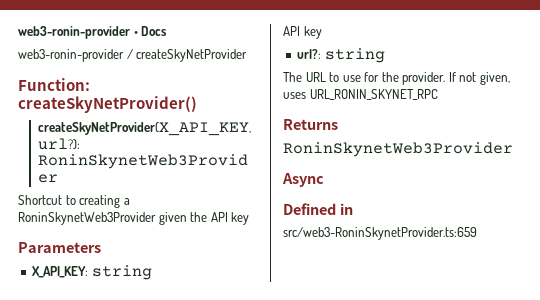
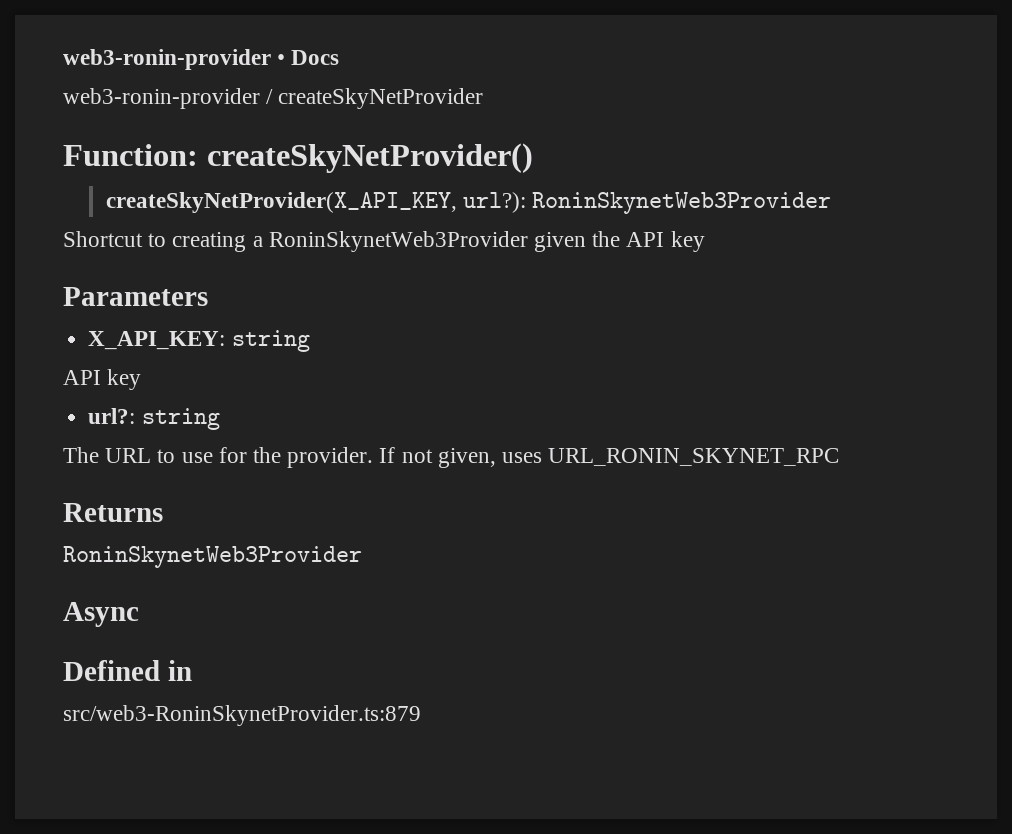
- src/web3-RoninSkynetProvider.ts:659
+ src/web3-RoninSkynetProvider.ts:879

